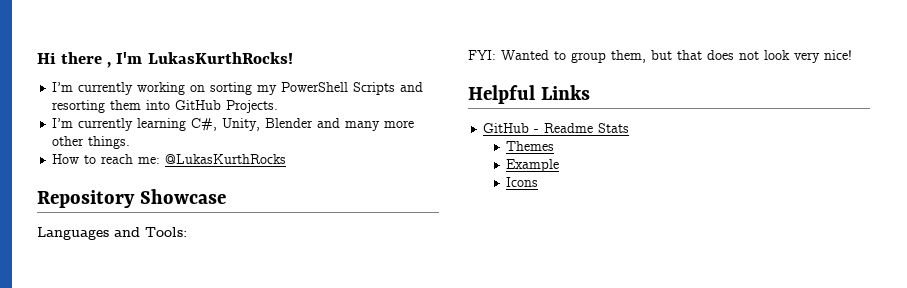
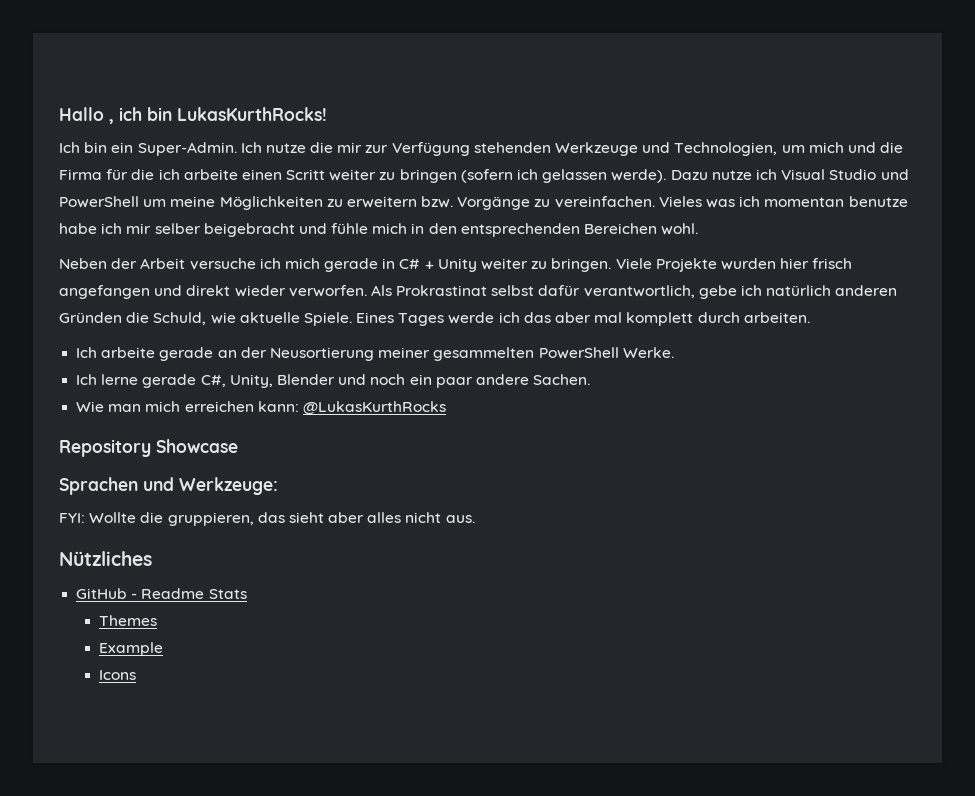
- Hi there , I'm LukasKurthRocks!
- I’m currently working on sorting my PowerShell Scripts and resorting them into GitHub Projects.
- I’m currently learning C#, Unity, Blender and many more other things.
- How to reach me: @LukasKurthRocks
+ Hallo , ich bin LukasKurthRocks!
+ Ich bin ein Super-Admin. Ich nutze die mir zur Verfügung stehenden Werkzeuge und Technologien, um mich und die Firma für die ich arbeite einen Scritt weiter zu bringen (sofern ich gelassen werde). Dazu nutze ich Visual Studio und PowerShell um meine Möglichkeiten zu erweitern bzw. Vorgänge zu vereinfachen. Vieles was ich momentan benutze habe ich mir selber beigebracht und fühle mich in den entsprechenden Bereichen wohl.
+ Neben der Arbeit versuche ich mich gerade in C# + Unity weiter zu bringen. Viele Projekte wurden hier frisch angefangen und direkt wieder verworfen. Als Prokrastinat selbst dafür verantwortlich, gebe ich natürlich anderen Gründen die Schuld, wie aktuelle Spiele. Eines Tages werde ich das aber mal komplett durch arbeiten.
+ Ich arbeite gerade an der Neusortierung meiner gesammelten PowerShell Werke.
+ Ich lerne gerade C#, Unity, Blender und noch ein paar andere Sachen.
+ Wie man mich erreichen kann: @LukasKurthRocks
  Repository Showcase
- Languages and Tools:
- FYI: Wanted to group them, but that does not look very nice!
- Helpful Links
+ Sprachen und Werkzeuge:
+ FYI: Wollte die gruppieren, das sieht aber alles nicht aus.
+ Nützliches

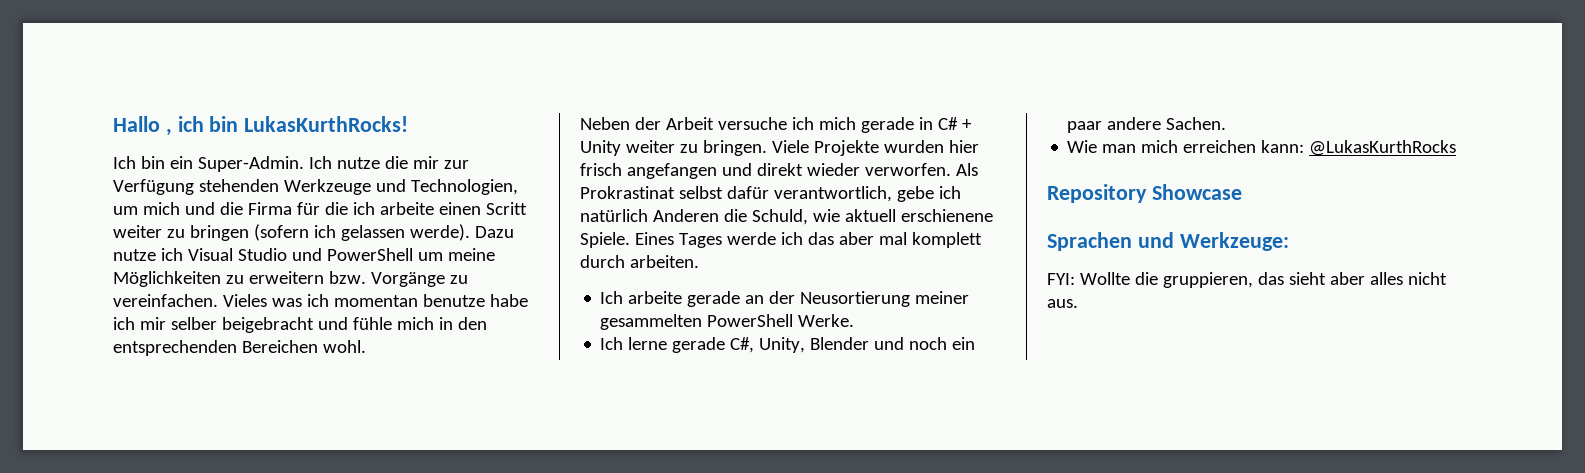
- Als Prokrastinat selbst dafür verantwortlich, gebe ich natürlich anderen Gründen die Schuld, wie aktuelle Spiele.
+ Als Prokrastinat selbst dafür verantwortlich, gebe ich natürlich Anderen die Schuld, wie aktuell erschienene Spiele.
- Nützliches
- GitHub - Readme Stats
- Themes
- Example
- Icons

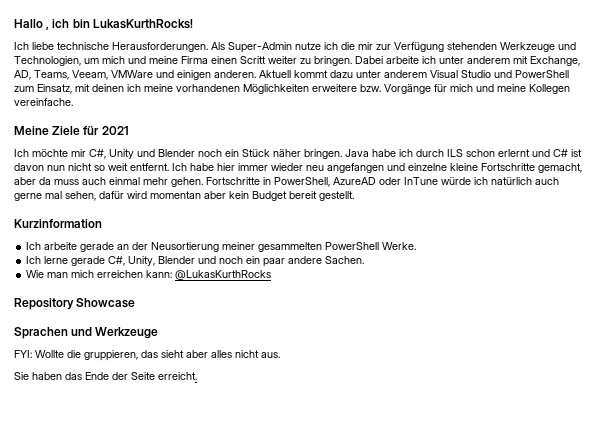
- Ich bin ein Super-Admin. Ich nutze die mir zur Verfügung stehenden Werkzeuge und Technologien, um mich und die Firma für die ich arbeite einen Scritt weiter zu bringen (sofern ich gelassen werde). Dazu nutze ich Visual Studio und PowerShell um meine Möglichkeiten zu erweitern bzw. Vorgänge zu vereinfachen. Vieles was ich momentan benutze habe ich mir selber beigebracht und fühle mich in den entsprechenden Bereichen wohl.
- Neben der Arbeit versuche ich mich gerade in C# + Unity weiter zu bringen. Viele Projekte wurden hier frisch angefangen und direkt wieder verworfen. Als Prokrastinat selbst dafür verantwortlich, gebe ich natürlich Anderen die Schuld, wie aktuell erschienene Spiele. Eines Tages werde ich das aber mal komplett durch arbeiten.
+ Ich liebe technische Herausforderungen. Als Super-Admin nutze ich die mir zur Verfügung stehenden Werkzeuge und Technologien, um mich und meine Firma einen Scritt weiter zu bringen. Dabei arbeite ich unter anderem mit Exchange, AD, Teams, Veeam, VMWare und einigen anderen. Aktuell kommt dazu unter anderem Visual Studio und PowerShell zum Einsatz, mit deinen ich meine vorhandenen Möglichkeiten erweitere bzw. Vorgänge für mich und meine Kollegen vereinfache.
+ Meine Ziele für 2021
+ Ich möchte mir C#, Unity und Blender noch ein Stück näher bringen. Java habe ich durch ILS schon erlernt und C# ist davon nun nicht so weit entfernt. Ich habe hier immer wieder neu angefangen und einzelne kleine Fortschritte gemacht, aber da muss auch einmal mehr gehen. Fortschritte in PowerShell, AzureAD oder InTune würde ich natürlich auch gerne mal sehen, dafür wird momentan aber kein Budget bereit gestellt.
+ Kurzinformation
- Sprachen und Werkzeuge:
+ Sprachen und Werkzeuge
+ Sie haben das Ende der Seite erreicht.

